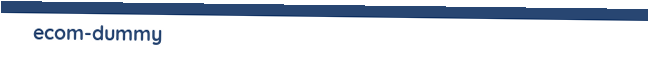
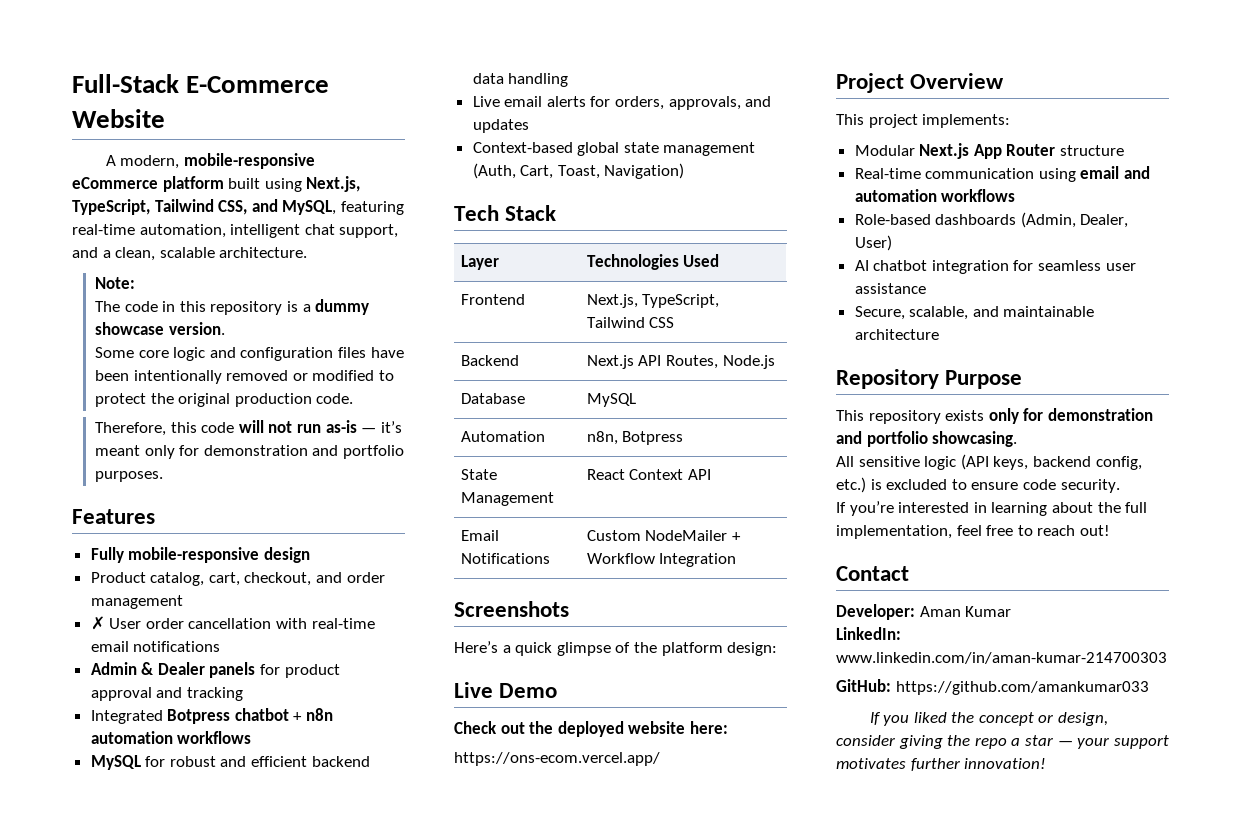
- ecom-dummy
+ Full-Stack E-Commerce Website
+ A modern, mobile-responsive eCommerce platform built using Next.js, TypeScript, Tailwind CSS, and MySQL, featuring real-time automation, intelligent chat support, and a clean, scalable architecture.
+ Note:
+ The code in this repository is a dummy showcase version.
+ Some core logic and configuration files have been intentionally removed or modified to protect the original production code.
+ Therefore, this code will not run as-is — it’s meant only for demonstration and portfolio purposes.
+ Features
+ Fully mobile-responsive design
+ Product catalog, cart, checkout, and order management
+ ✗ User order cancellation with real-time email notifications
+ Admin & Dealer panels for product approval and tracking
+ Integrated Botpress chatbot + n8n automation workflows
+ MySQL for robust and efficient backend data handling
+ Live email alerts for orders, approvals, and updates
+ Context-based global state management (Auth, Cart, Toast, Navigation)
+ Tech Stack
+ Layer | Technologies Used
+ Frontend | Next.js, TypeScript, Tailwind CSS
+ Backend | Next.js API Routes, Node.js
+ Database | MySQL
+ Automation | n8n, Botpress
+ State Management | React Context API
+ Email Notifications | Custom NodeMailer + Workflow Integration
+ Screenshots
+ Here’s a quick glimpse of the platform design:
+ Live Demo
+ Check out the deployed website here:
+ https://ons-ecom.vercel.app/
+ Project Overview
+ This project implements:
+ Modular Next.js App Router structure
+ Real-time communication using email and automation workflows
+ Role-based dashboards (Admin, Dealer, User)
+ AI chatbot integration for seamless user assistance
+ Secure, scalable, and maintainable architecture
+ Repository Purpose
+ This repository exists only for demonstration and portfolio showcasing.
+ All sensitive logic (API keys, backend config, etc.) is excluded to ensure code security.
+ If you’re interested in learning about the full implementation, feel free to reach out!
+ Contact
+ Developer: Aman Kumar
+ LinkedIn: www.linkedin.com/in/aman-kumar-214700303
+ GitHub: https://github.com/amankumar033
+ If you liked the concept or design, consider giving the repo a star — your support motivates further innovation!

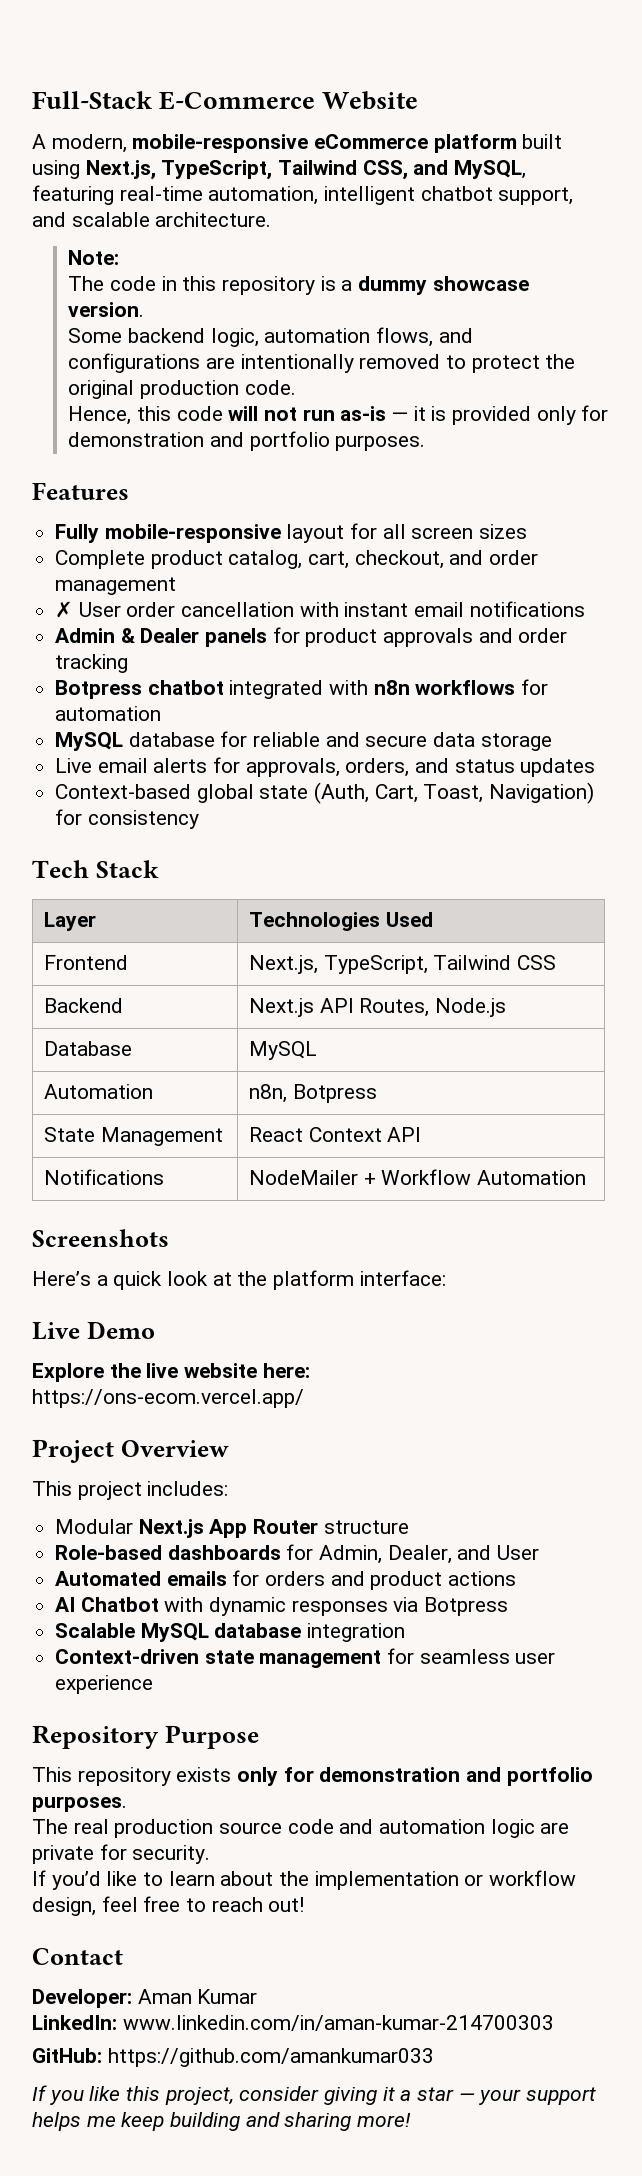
- A modern, mobile-responsive eCommerce platform built using Next.js, TypeScript, Tailwind CSS, and MySQL, featuring real-time automation, intelligent chat support, and a clean, scalable architecture.
+ A modern, mobile-responsive eCommerce platform built using Next.js, TypeScript, Tailwind CSS, and MySQL, featuring real-time automation, intelligent chatbot support, and scalable architecture.
- Some core logic and configuration files have been intentionally removed or modified to protect the original production code.
+ Some backend logic, automation flows, and configurations are intentionally removed to protect the original production code.
- Therefore, this code will not run as-is — it’s meant only for demonstration and portfolio purposes.
+ Hence, this code will not run as-is — it is provided only for demonstration and portfolio purposes.
- Fully mobile-responsive design
- Product catalog, cart, checkout, and order management
+ Fully mobile-responsive layout for all screen sizes
+ Complete product catalog, cart, checkout, and order management
- ✗ User order cancellation with real-time email notifications
+ ✗ User order cancellation with instant email notifications
- Admin & Dealer panels for product approval and tracking
+ Admin & Dealer panels for product approvals and order tracking
- Integrated Botpress chatbot + n8n automation workflows
- MySQL for robust and efficient backend data handling
+ Botpress chatbot integrated with n8n workflows for automation
+ MySQL database for reliable and secure data storage
- Live email alerts for orders, approvals, and updates
+ Live email alerts for approvals, orders, and status updates
- Context-based global state management (Auth, Cart, Toast, Navigation)
+ Context-based global state (Auth, Cart, Toast, Navigation) for consistency
- Email Notifications | Custom NodeMailer + Workflow Integration
+ Notifications | NodeMailer + Workflow Automation
- Here’s a quick glimpse of the platform design:
+ Here’s a quick look at the platform interface:
- Check out the deployed website here:
+ Explore the live website here:
- This project implements:
+ This project includes:
- Real-time communication using email and automation workflows
- Role-based dashboards (Admin, Dealer, User)
- AI chatbot integration for seamless user assistance
- Secure, scalable, and maintainable architecture
+ Role-based dashboards for Admin, Dealer, and User
+ Automated emails for orders and product actions
+ AI Chatbot with dynamic responses via Botpress
+ Scalable MySQL database integration
+ Context-driven state management for seamless user experience
- This repository exists only for demonstration and portfolio showcasing.
- All sensitive logic (API keys, backend config, etc.) is excluded to ensure code security.
- If you’re interested in learning about the full implementation, feel free to reach out!
+ This repository exists only for demonstration and portfolio purposes.
+ The real production source code and automation logic are private for security.
+ If you’d like to learn about the implementation or workflow design, feel free to reach out!
- If you liked the concept or design, consider giving the repo a star — your support motivates further innovation!
+ If you like this project, consider giving it a star — your support helps me keep building and sharing more!

